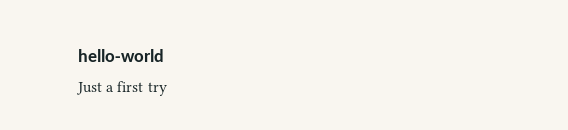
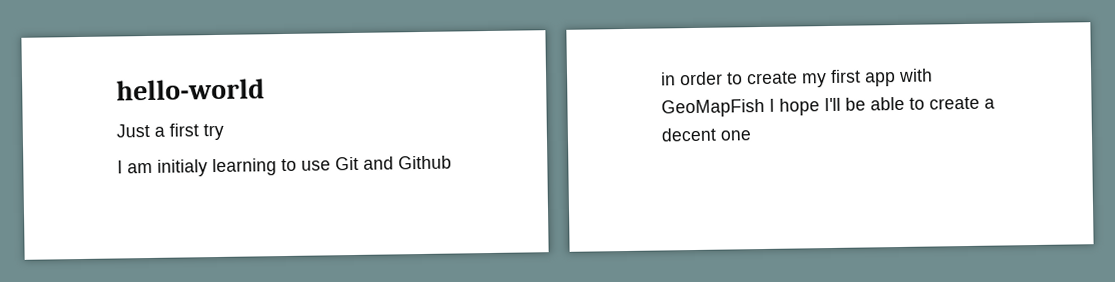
+ I am initialy learning to use Git and Github in order to create my first app with GeoMapFish I hope I'll be able to create a decent one

